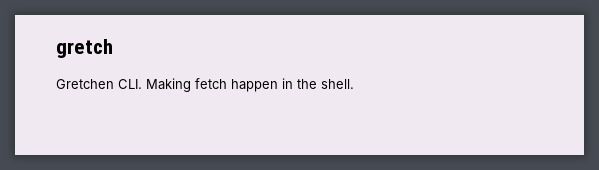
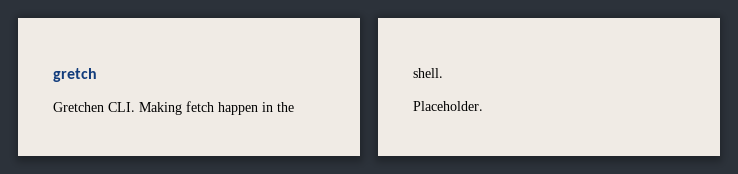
+ Placeholder.

